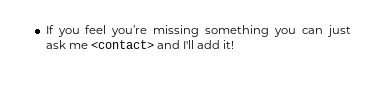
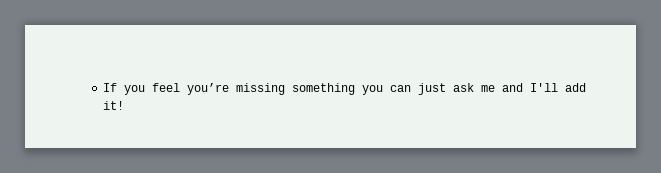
- If you feel you’re missing something you can just ask me <contact> and I'll add it!
+ If you feel you’re missing something you can just ask me and I'll add it!

